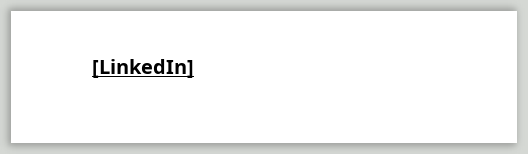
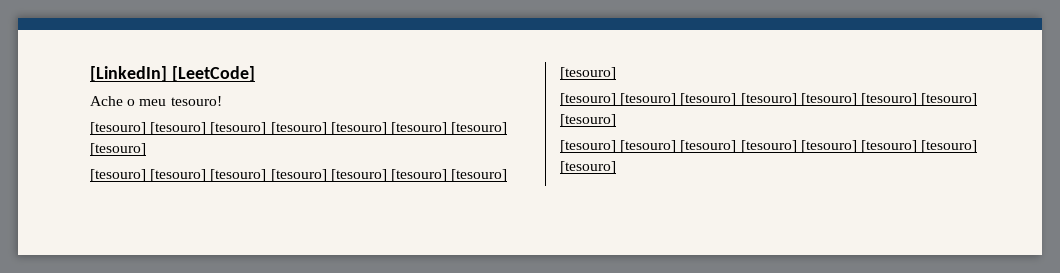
- [LinkedIn]
+ [LinkedIn] [LeetCode]
+ Ache o meu tesouro!
+ [tesouro] [tesouro] [tesouro] [tesouro] [tesouro] [tesouro] [tesouro] [tesouro]
+ [tesouro] [tesouro] [tesouro] [tesouro] [tesouro] [tesouro] [tesouro] [tesouro]
+ [tesouro] [tesouro] [tesouro] [tesouro] [tesouro] [tesouro] [tesouro] [tesouro]
+ [tesouro] [tesouro] [tesouro] [tesouro] [tesouro] [tesouro] [tesouro] [tesouro]

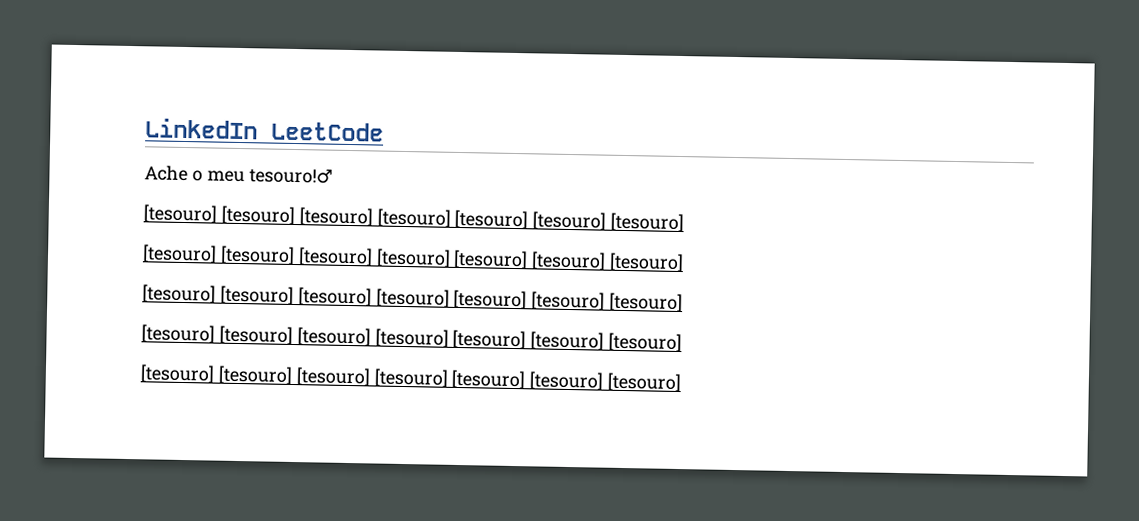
- [LinkedIn] [LeetCode]
+ LinkedIn LeetCode
- Ache o meu tesouro!
- [tesouro] [tesouro] [tesouro] [tesouro] [tesouro] [tesouro] [tesouro] [tesouro]
- [tesouro] [tesouro] [tesouro] [tesouro] [tesouro] [tesouro] [tesouro] [tesouro]
- [tesouro] [tesouro] [tesouro] [tesouro] [tesouro] [tesouro] [tesouro] [tesouro]
- [tesouro] [tesouro] [tesouro] [tesouro] [tesouro] [tesouro] [tesouro] [tesouro]
+ Ache o meu tesouro!♂
+ [tesouro] [tesouro] [tesouro] [tesouro] [tesouro] [tesouro] [tesouro]
+ [tesouro] [tesouro] [tesouro] [tesouro] [tesouro] [tesouro] [tesouro]
+ [tesouro] [tesouro] [tesouro] [tesouro] [tesouro] [tesouro] [tesouro]
+ [tesouro] [tesouro] [tesouro] [tesouro] [tesouro] [tesouro] [tesouro]
+ [tesouro] [tesouro] [tesouro] [tesouro] [tesouro] [tesouro] [tesouro]

